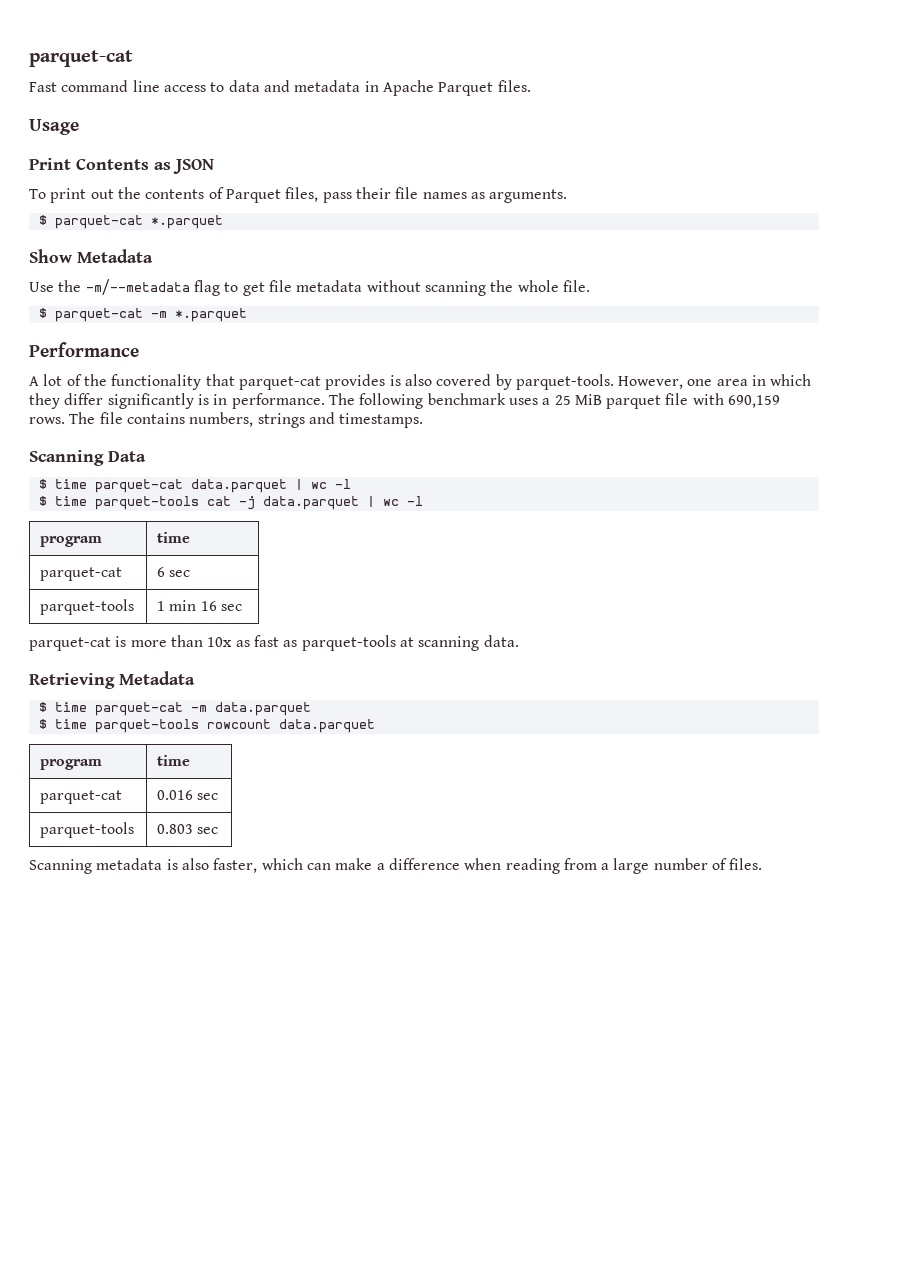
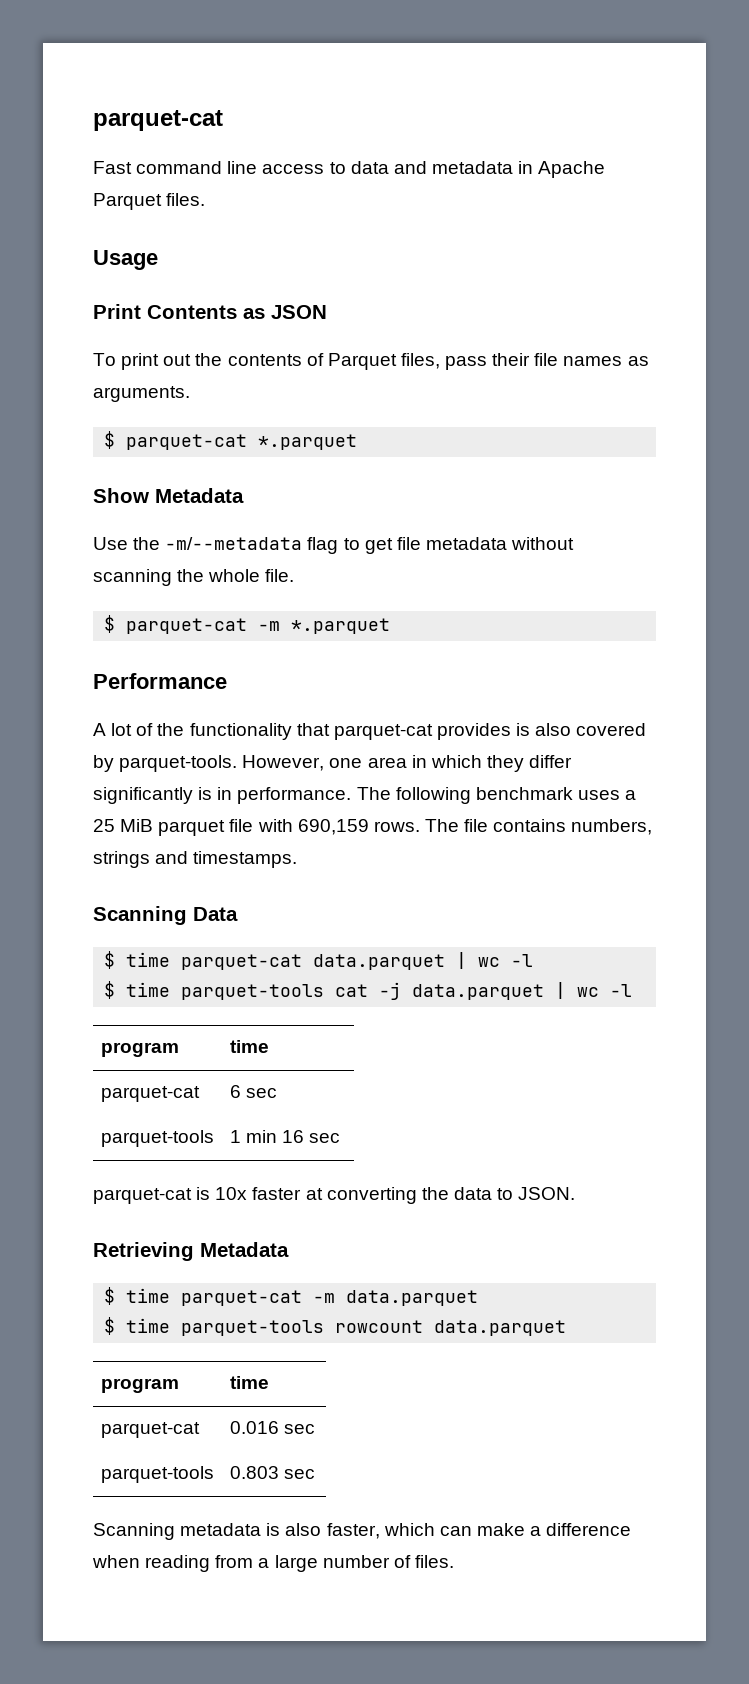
- parquet-cat is more than 10x as fast as parquet-tools at scanning data.
+ parquet-cat is 10x faster at converting the data to JSON.

